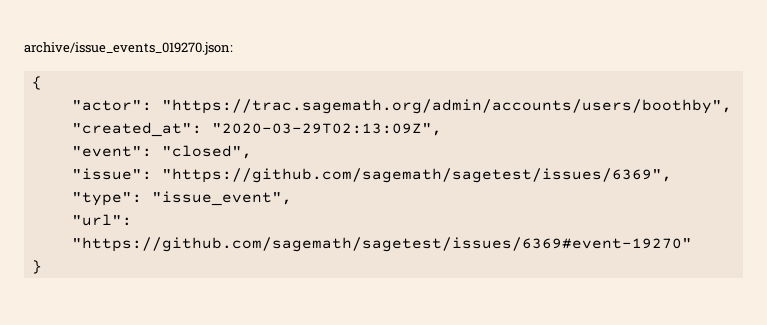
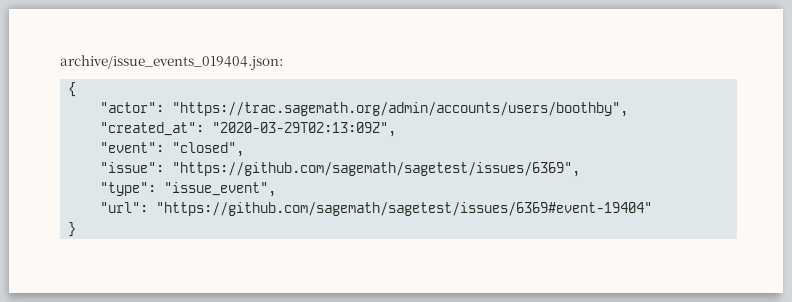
- archive/issue_events_019270.json:
+ archive/issue_events_019404.json:
- "url": "https://github.com/sagemath/sagetest/issues/6369#event-19270"
+ "url": "https://github.com/sagemath/sagetest/issues/6369#event-19404"

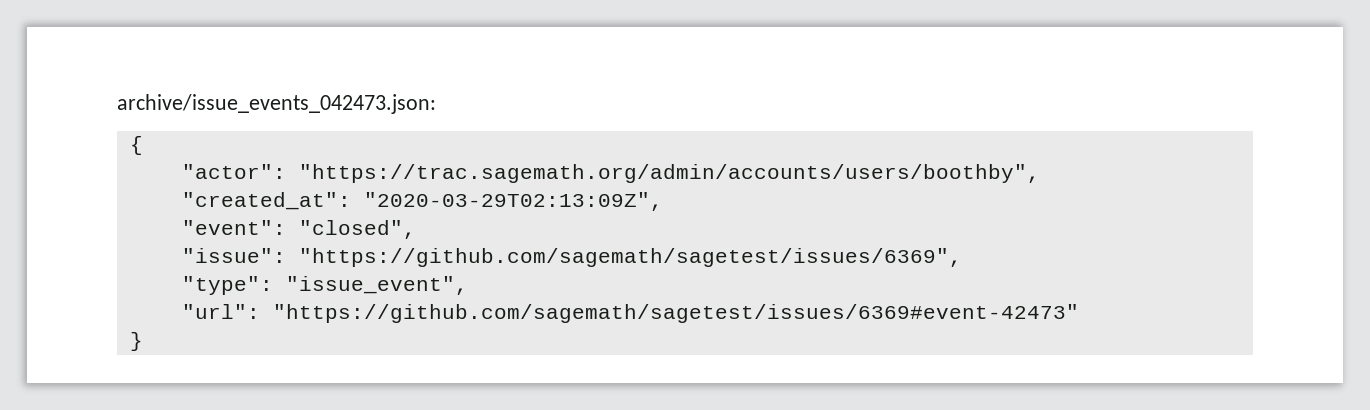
- archive/issue_events_019404.json:
+ archive/issue_events_042473.json:
- "url": "https://github.com/sagemath/sagetest/issues/6369#event-19404"
+ "url": "https://github.com/sagemath/sagetest/issues/6369#event-42473"

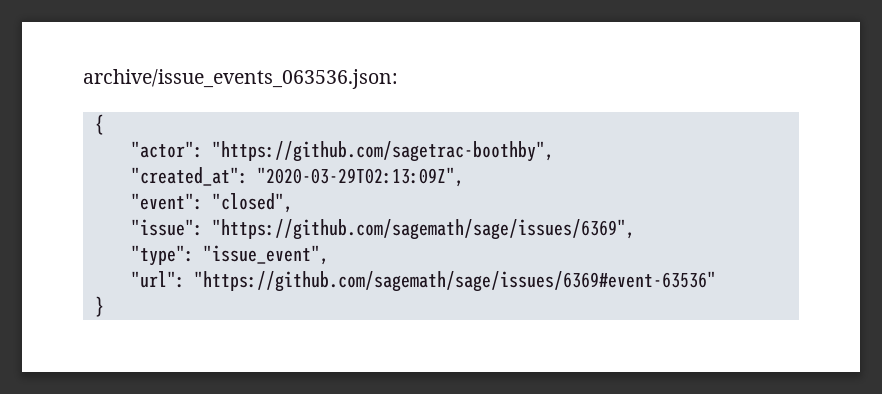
- archive/issue_events_042473.json:
+ archive/issue_events_063536.json:
- "actor": "https://trac.sagemath.org/admin/accounts/users/boothby",
+ "actor": "https://github.com/sagetrac-boothby",
- "issue": "https://github.com/sagemath/sagetest/issues/6369",
+ "issue": "https://github.com/sagemath/sage/issues/6369",
- "url": "https://github.com/sagemath/sagetest/issues/6369#event-42473"
+ "url": "https://github.com/sagemath/sage/issues/6369#event-63536"

